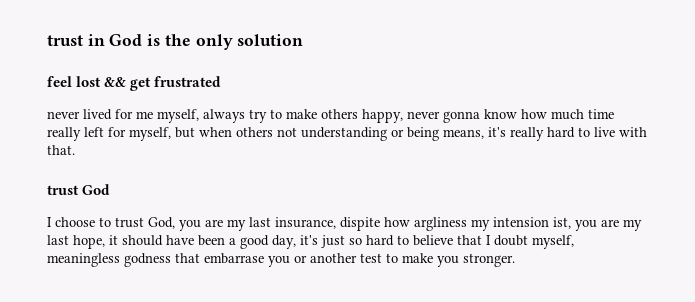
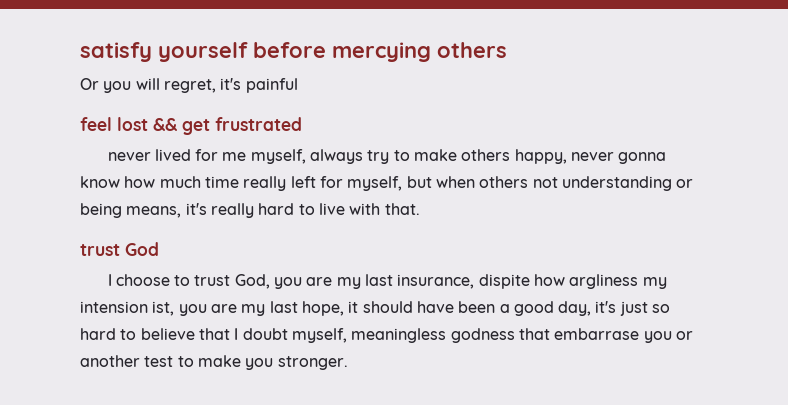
- trust in God is the only solution
+ satisfy yourself before mercying others
+ Or you will regret, it's painful

